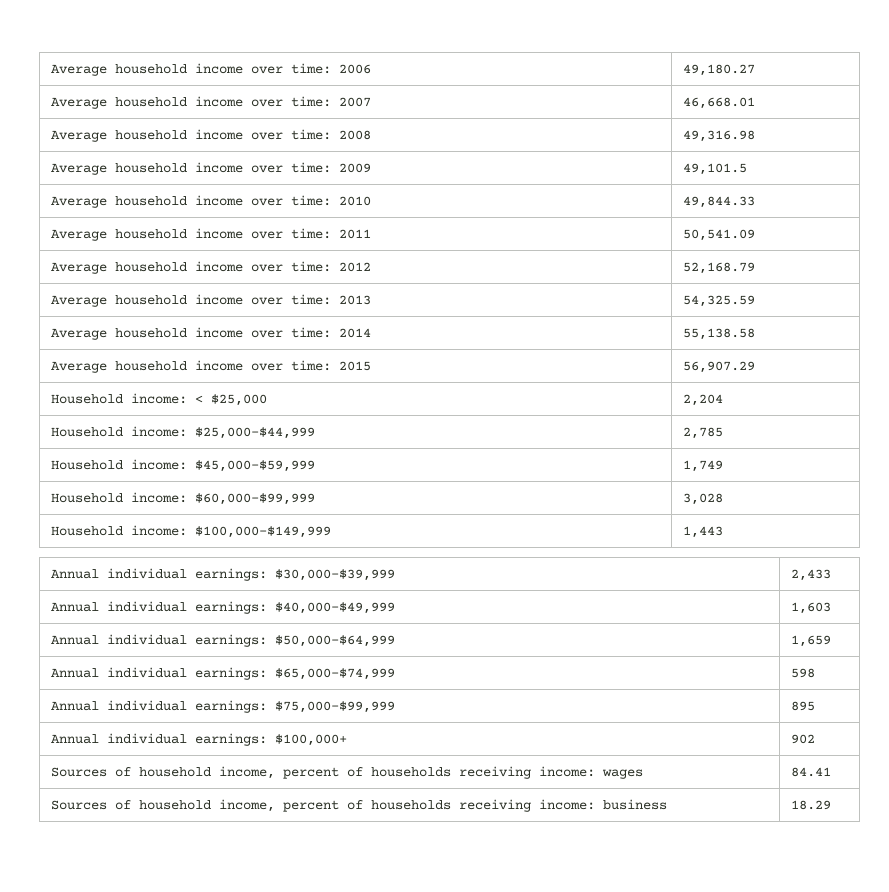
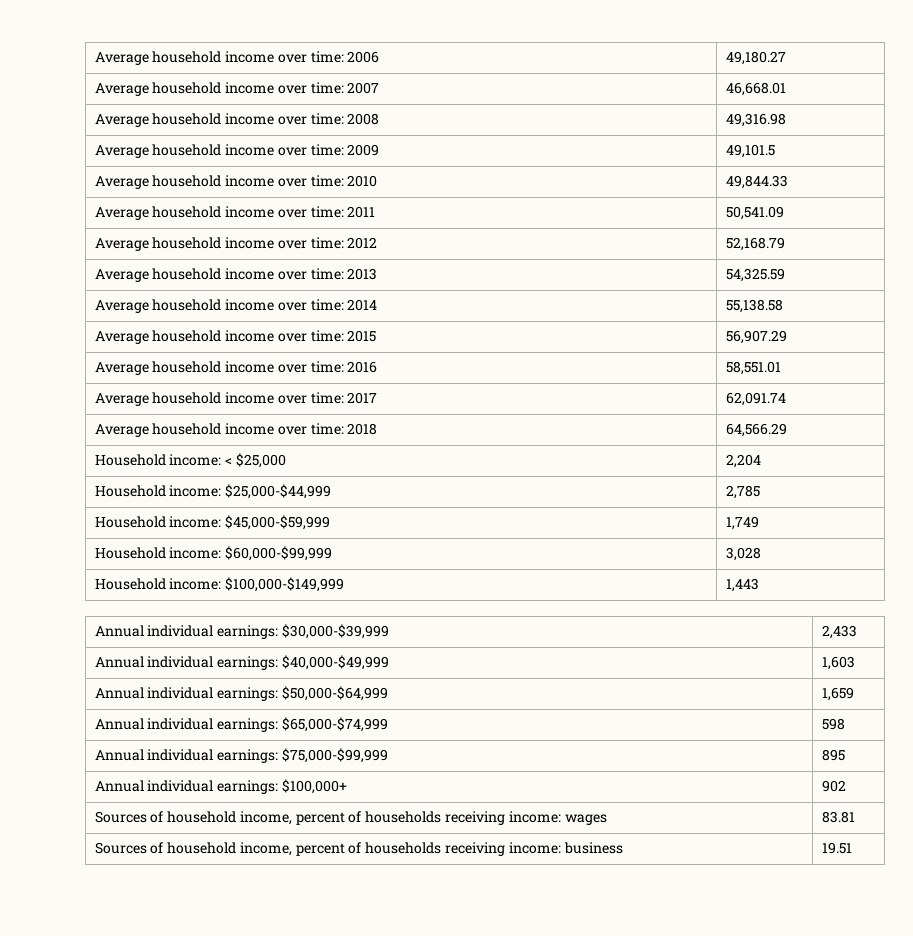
+ Average household income over time: 2016 | 58,551.01
+ Average household income over time: 2017 | 62,091.74
+ Average household income over time: 2018 | 64,566.29
- Sources of household income, percent of households receiving income: wages | 84.41
+ Sources of household income, percent of households receiving income: wages | 83.81
- Sources of household income, percent of households receiving income: business | 18.29
+ Sources of household income, percent of households receiving income: business | 19.51

